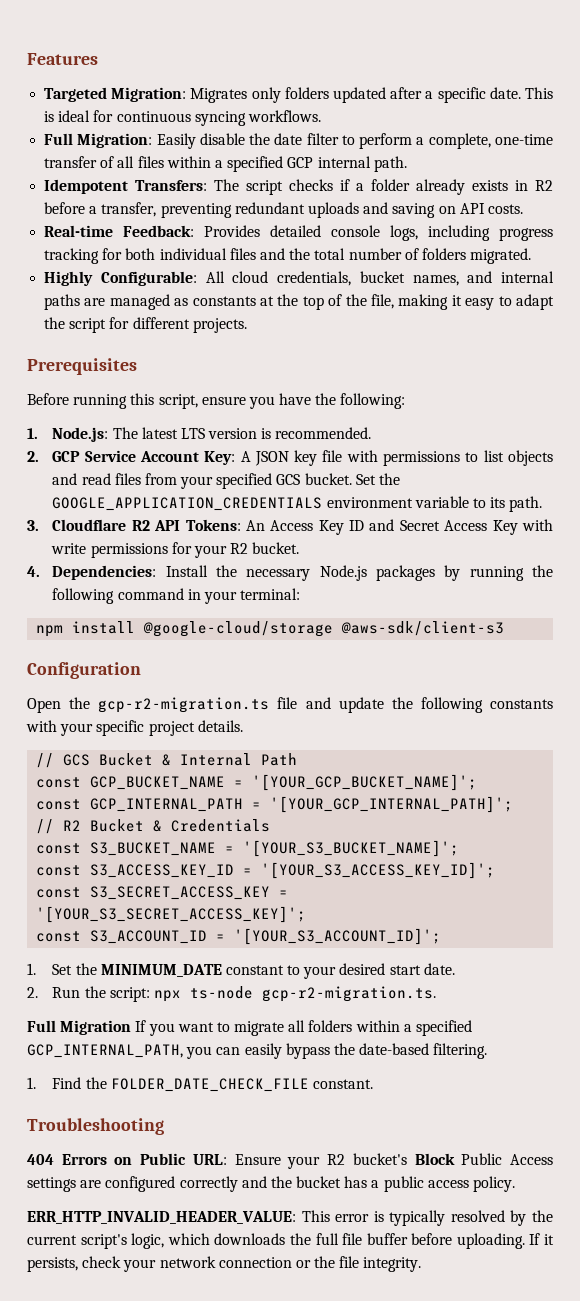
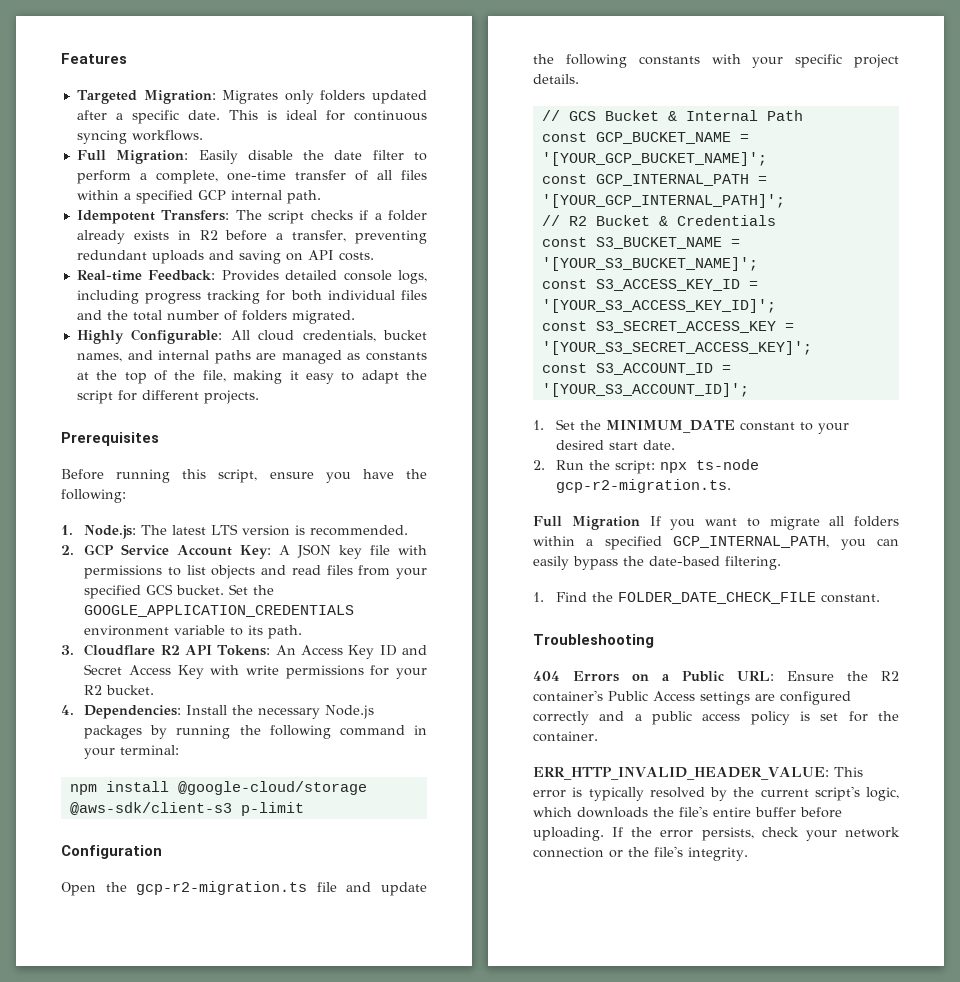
- npm install @google-cloud/storage @aws-sdk/client-s3
+ npm install @google-cloud/storage @aws-sdk/client-s3 p-limit
- 404 Errors on Public URL: Ensure your R2 bucket's Block Public Access settings are configured correctly and the bucket has a public access policy.
+ 404 Errors on a Public URL: Ensure the R2 container's Public Access settings are configured correctly and a public access policy is set for the container.
- ERR_HTTP_INVALID_HEADER_VALUE: This error is typically resolved by the current script's logic, which downloads the full file buffer before uploading.
+ ERR_HTTP_INVALID_HEADER_VALUE: This error is typically resolved by the current script's logic, which downloads the file's entire buffer before uploading.
- If it persists, check your network connection or the file integrity.
+ If the error persists, check your network connection or the file's integrity.

